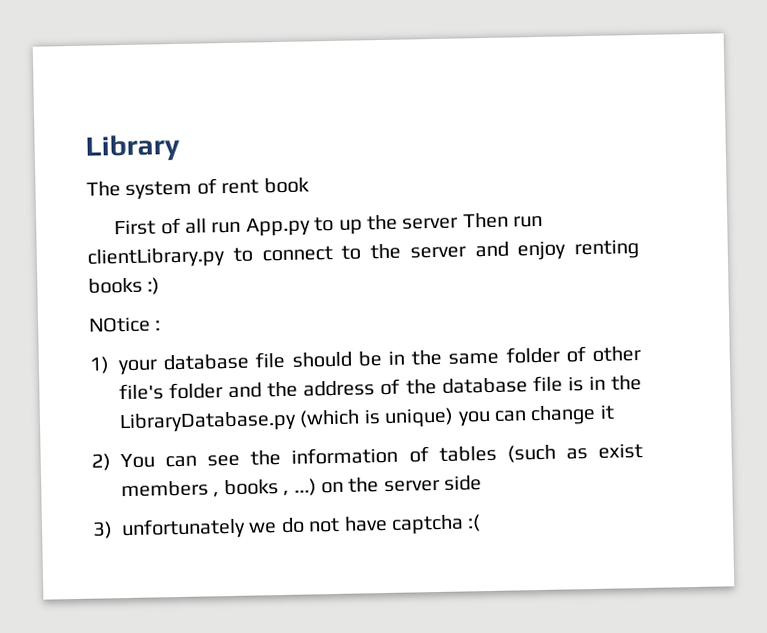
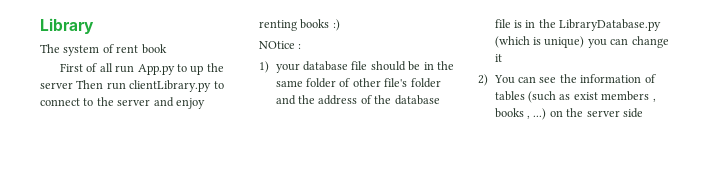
- 3) unfortunately we do not have captcha :(

